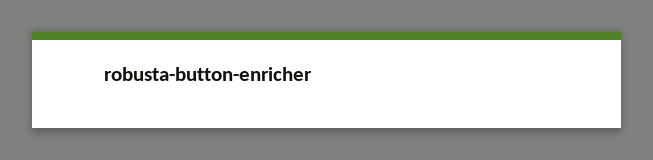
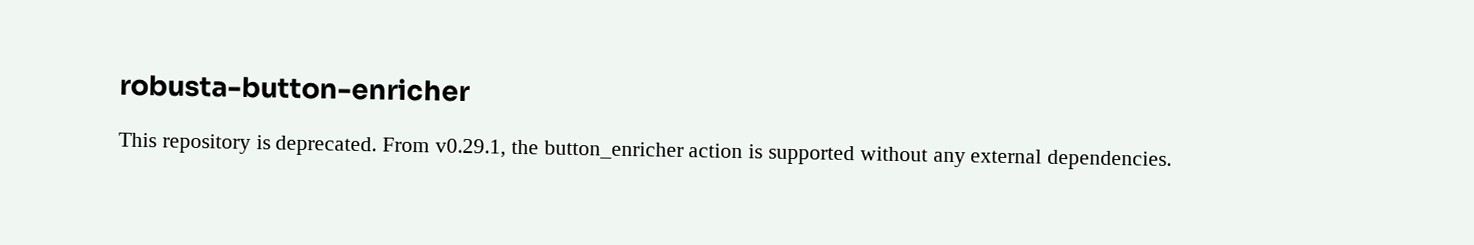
+ This repository is deprecated. From v0.29.1, the button_enricher action is supported without any external dependencies.

